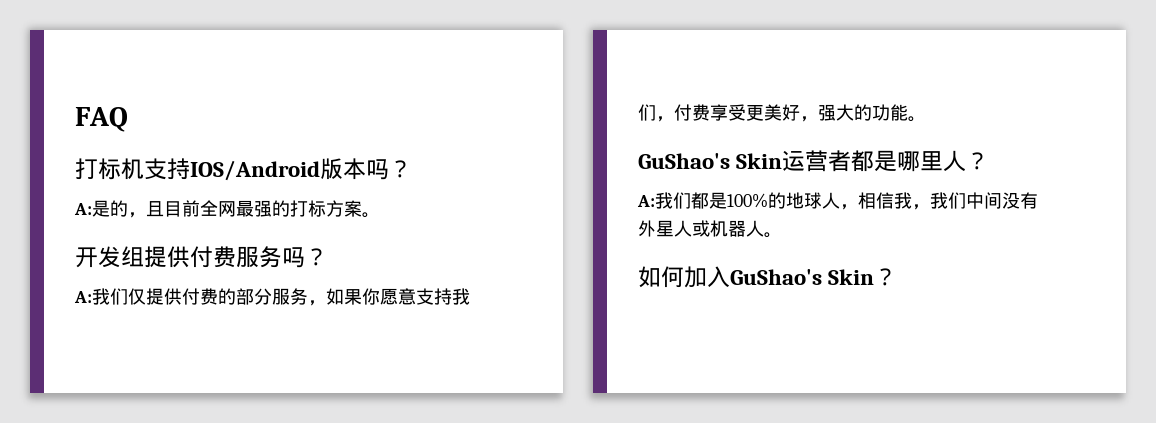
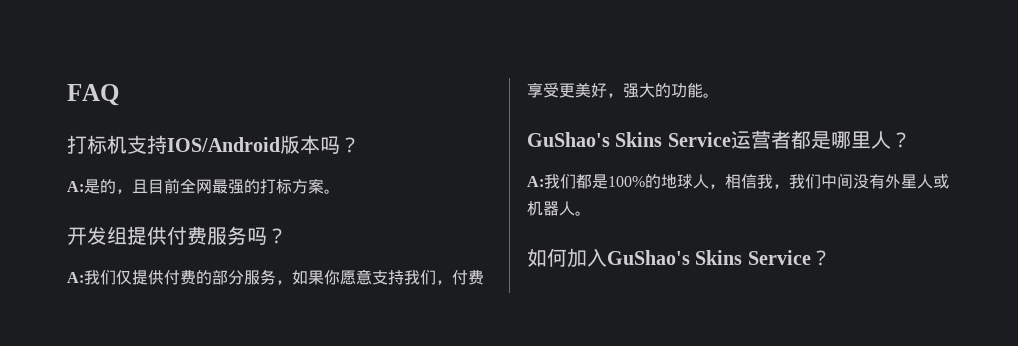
- GuShao's Skin运营者都是哪里人？
+ GuShao's Skins Service运营者都是哪里人？
- 如何加入GuShao's Skin？
+ 如何加入GuShao's Skins Service？

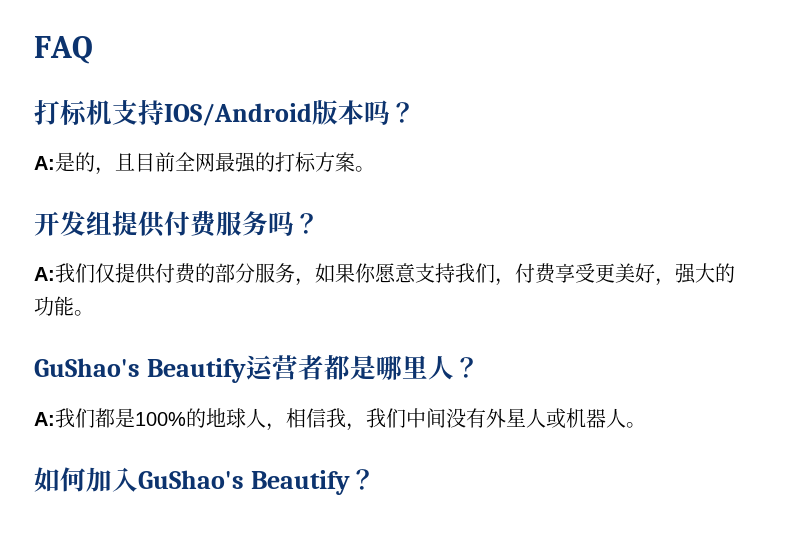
- GuShao's Skins Service运营者都是哪里人？
+ GuShao's Beautify运营者都是哪里人？
- 如何加入GuShao's Skins Service？
+ 如何加入GuShao's Beautify？

